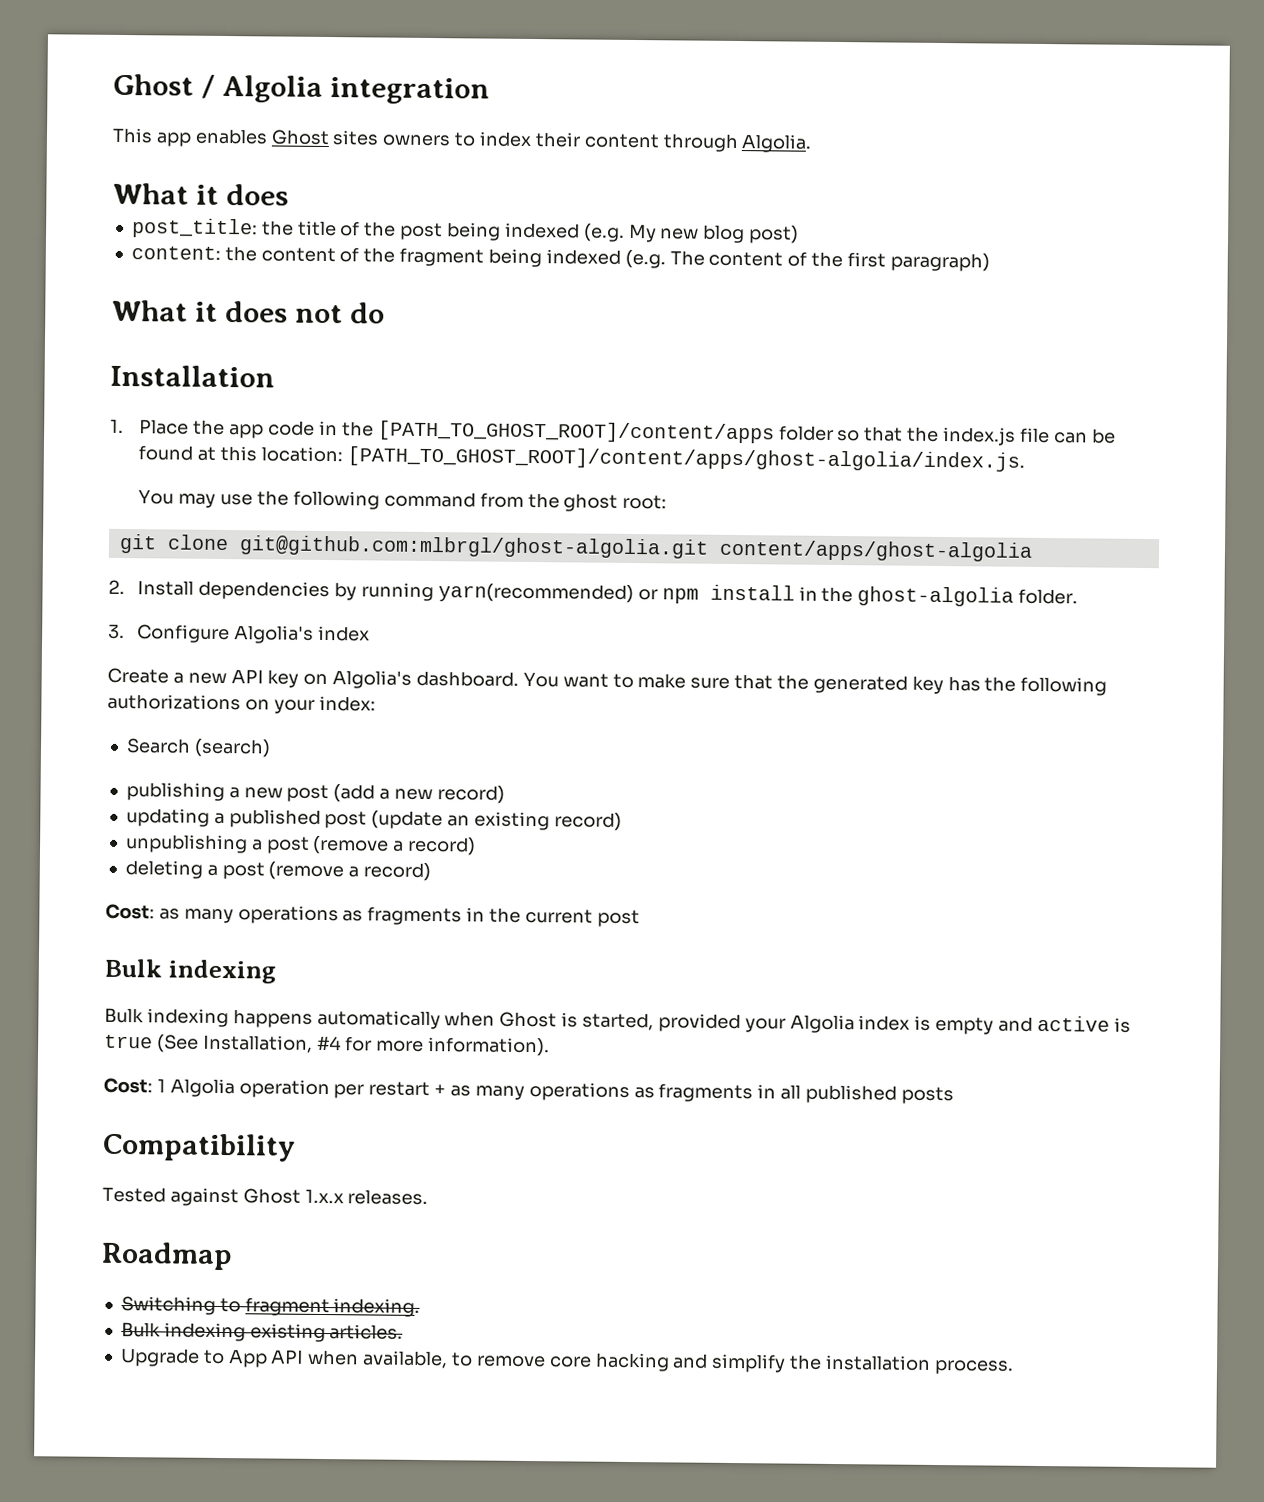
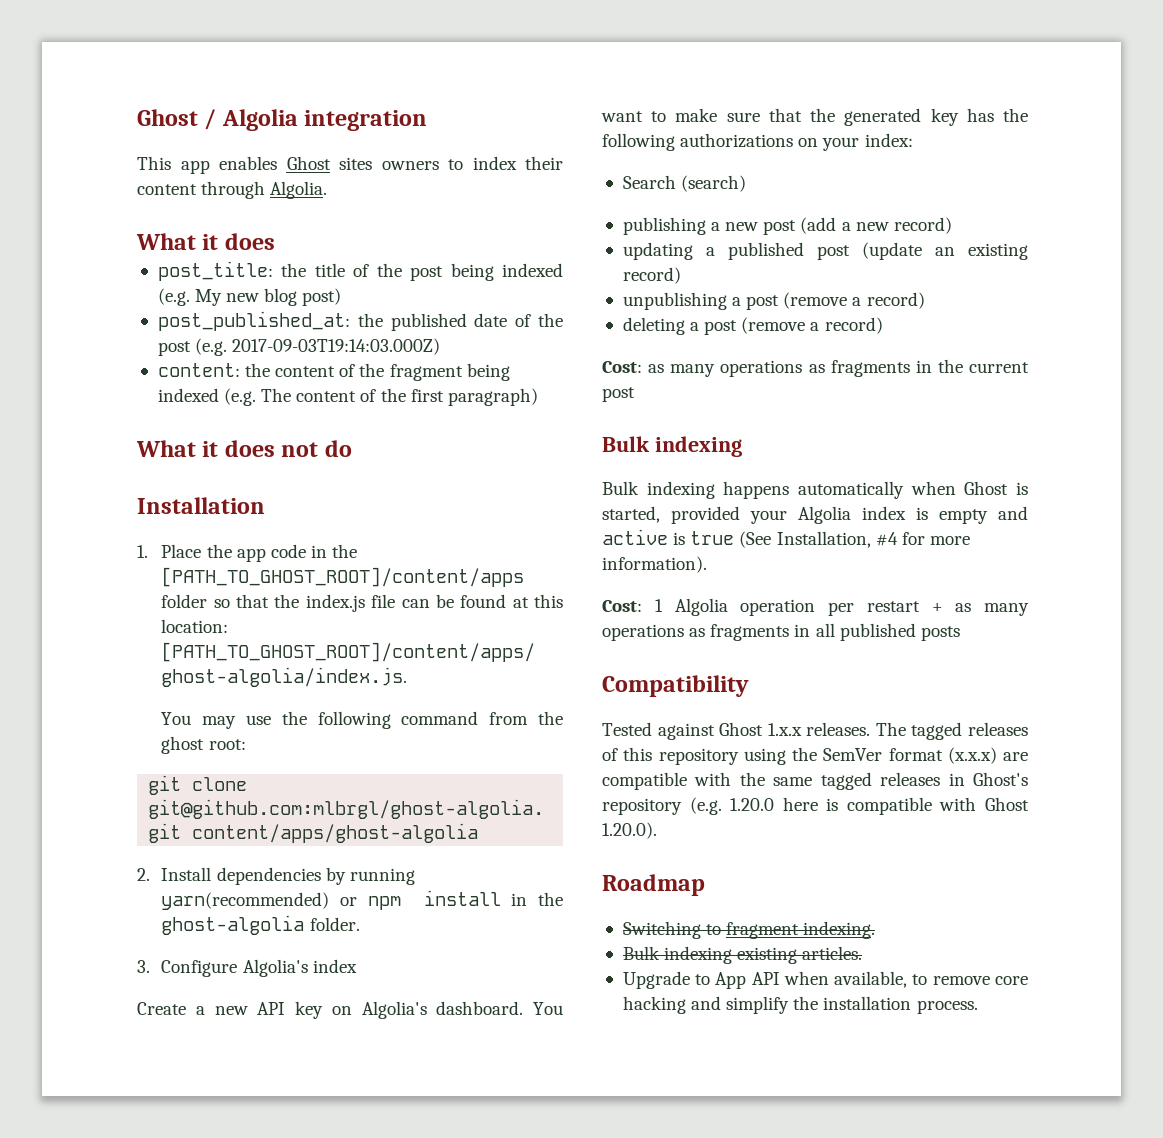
+ post_published_at: the published date of the post (e.g. 2017-09-03T19:14:03.000Z)
+ The tagged releases of this repository using the SemVer format (x.x.x) are compatible with the same tagged releases in Ghost's repository (e.g. 1.20.0 here is compatible with Ghost 1.20.0).

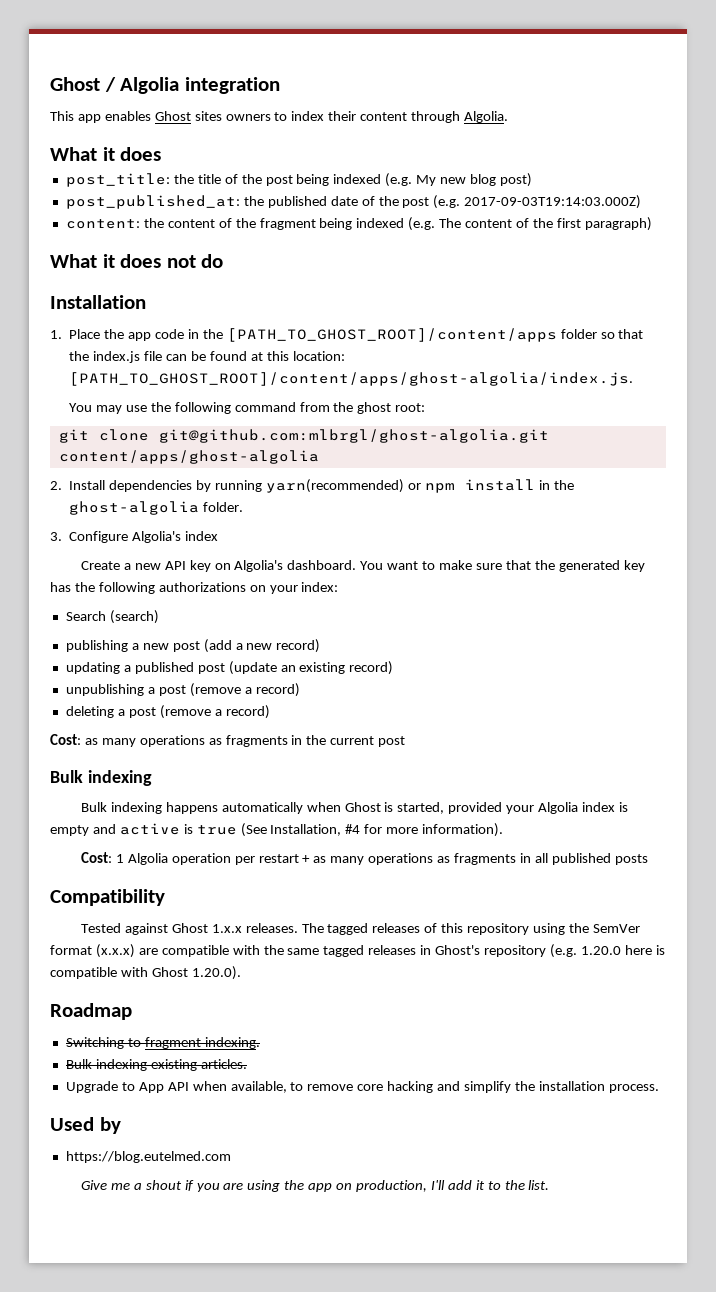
+ Used by
+ https://blog.eutelmed.com
+ Give me a shout if you are using the app on production, I'll add it to the list.

